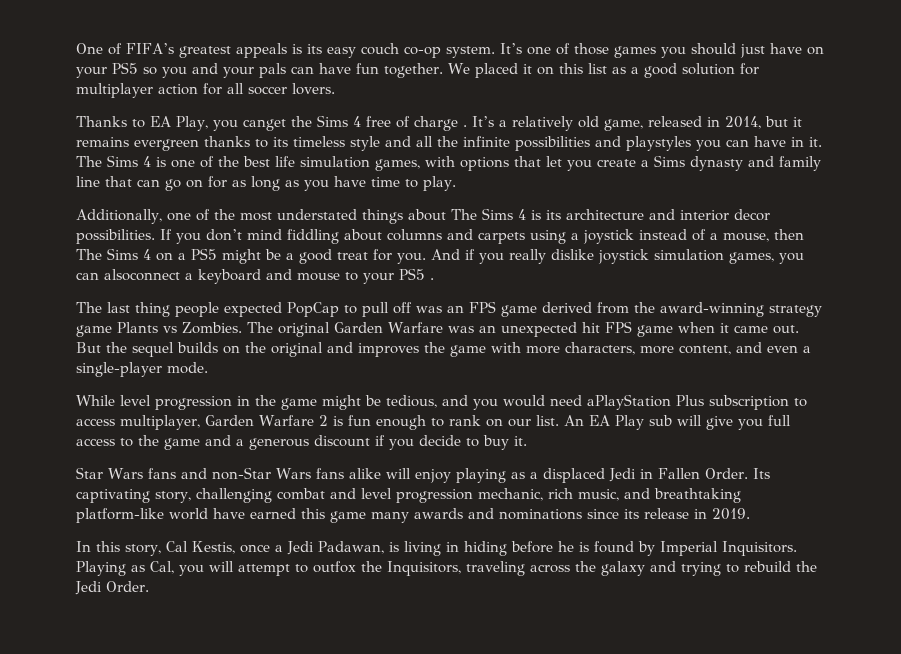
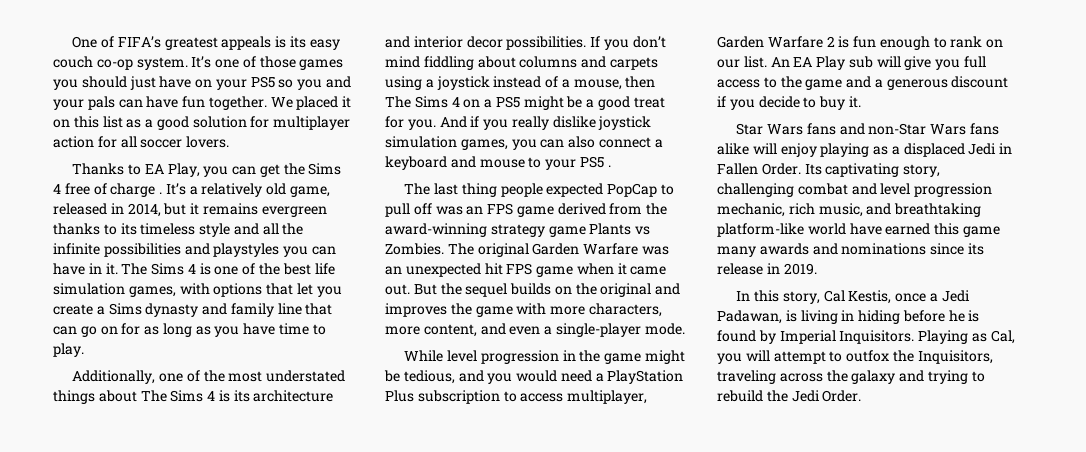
- Thanks to EA Play, you canget the Sims 4 free of charge .
+ Thanks to EA Play, you can get the Sims 4 free of charge .
- And if you really dislike joystick simulation games, you can alsoconnect a keyboard and mouse to your PS5 .
+ And if you really dislike joystick simulation games, you can also connect a keyboard and mouse to your PS5 .
- While level progression in the game might be tedious, and you would need aPlayStation Plus subscription to access multiplayer, Garden Warfare 2 is fun enough to rank on our list.
+ While level progression in the game might be tedious, and you would need a PlayStation Plus subscription to access multiplayer, Garden Warfare 2 is fun enough to rank on our list.

